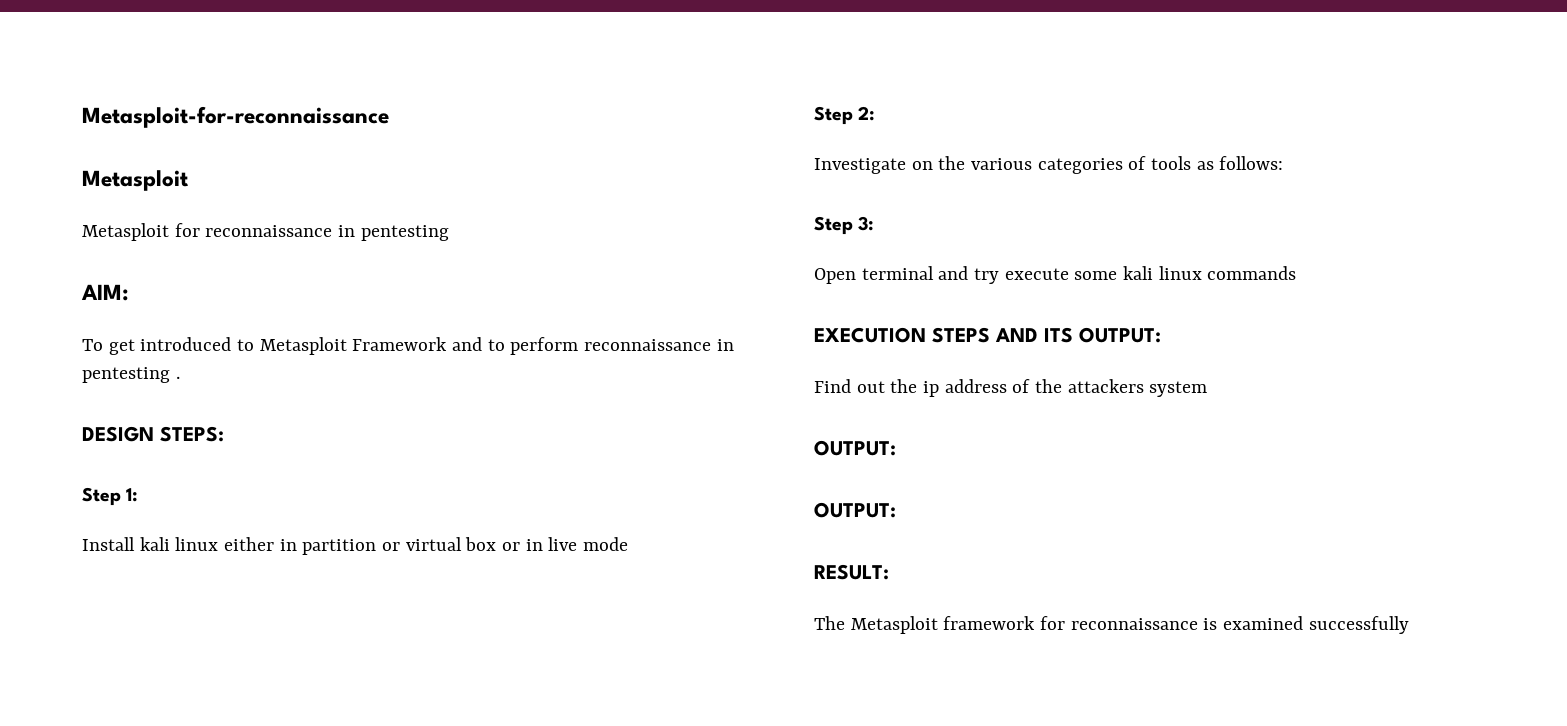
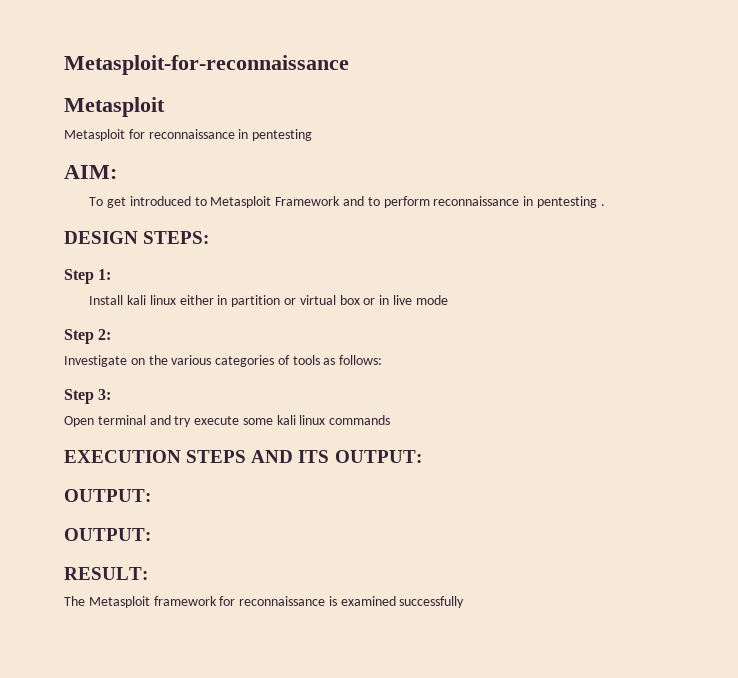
- Find out the ip address of the attackers system

